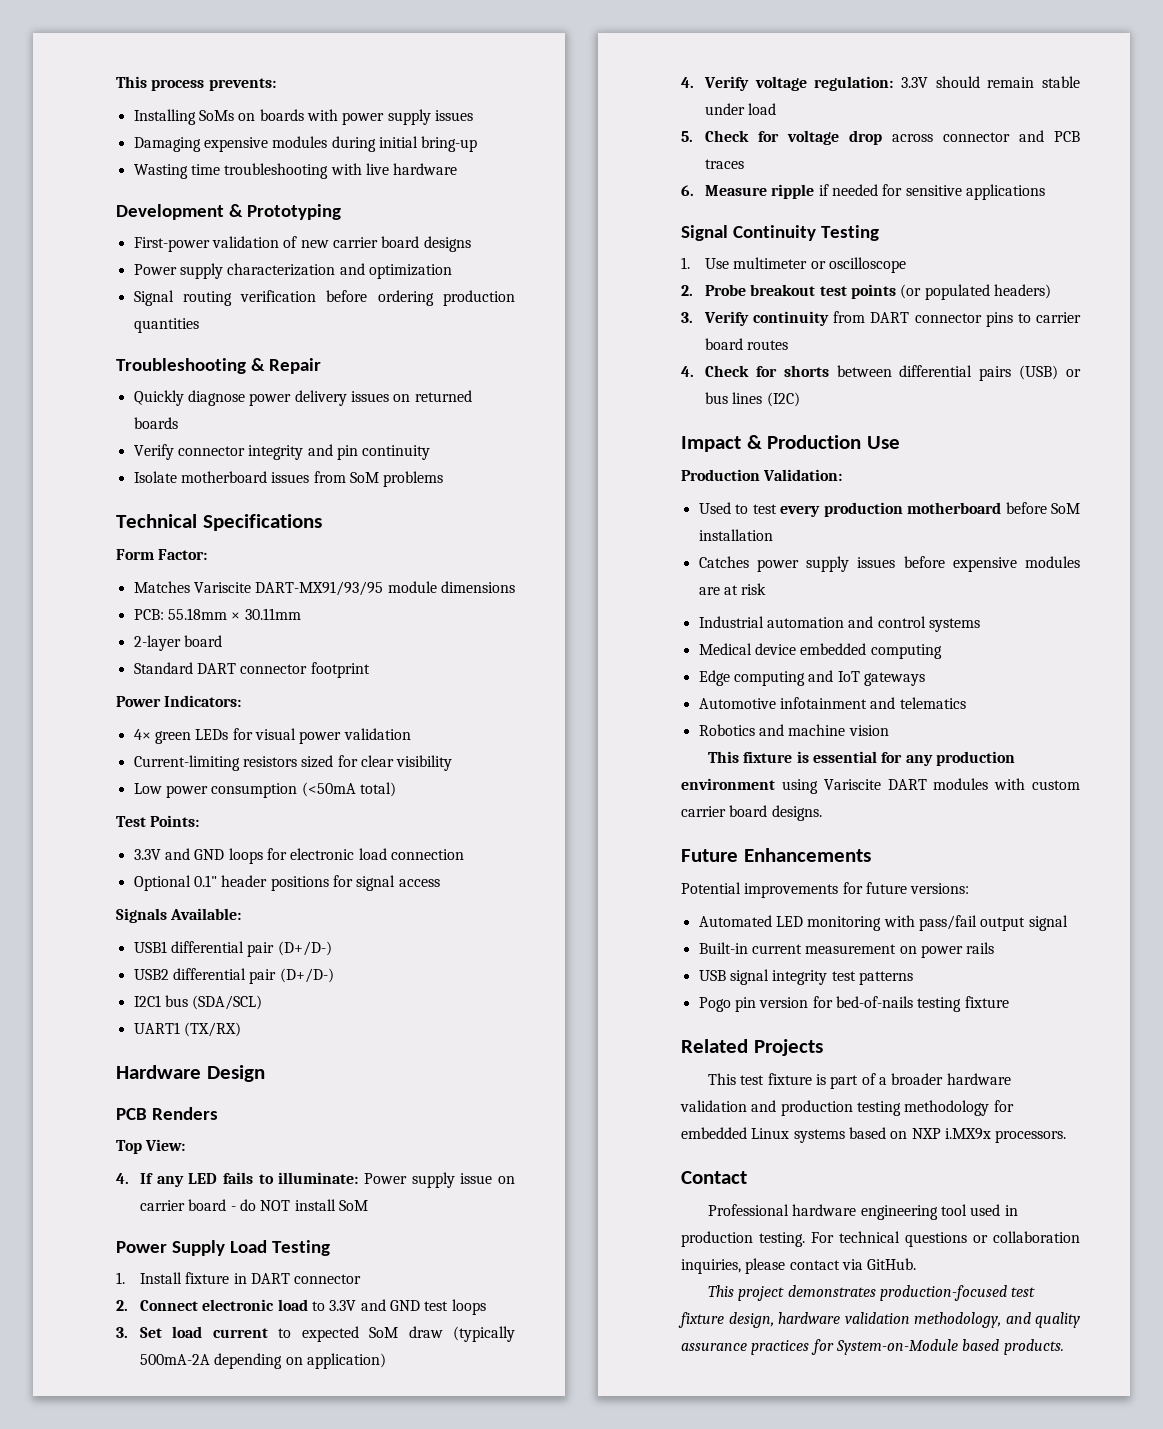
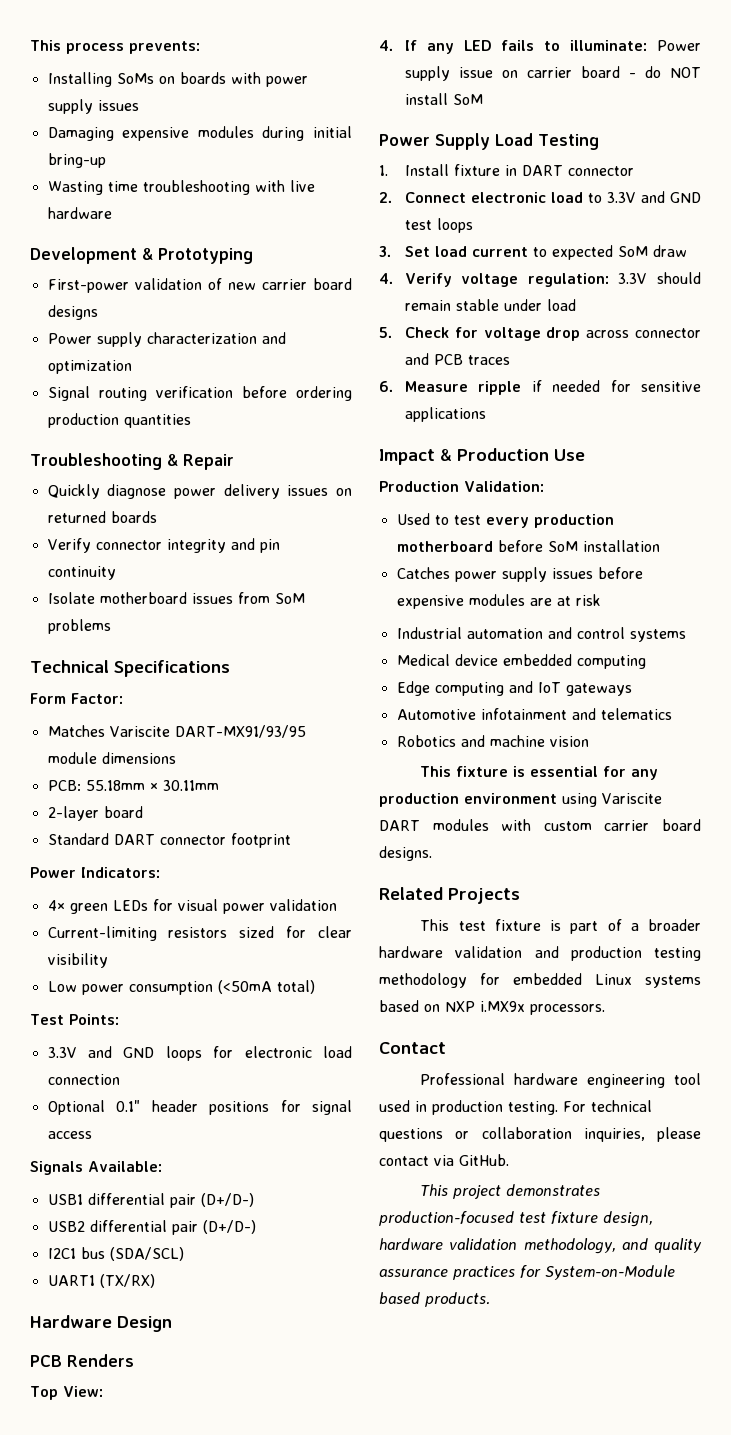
- 3. Set load current to expected SoM draw (typically 500mA-2A depending on application)
+ 3. Set load current to expected SoM draw
- Signal Continuity Testing
- 1. Use multimeter or oscilloscope
- 2. Probe breakout test points (or populated headers)
- 3. Verify continuity from DART connector pins to carrier board routes
- 4. Check for shorts between differential pairs (USB) or bus lines (I2C)
- Future Enhancements
- Potential improvements for future versions:
- Automated LED monitoring with pass/fail output signal
- Built-in current measurement on power rails
- USB signal integrity test patterns
- Pogo pin version for bed-of-nails testing fixture

